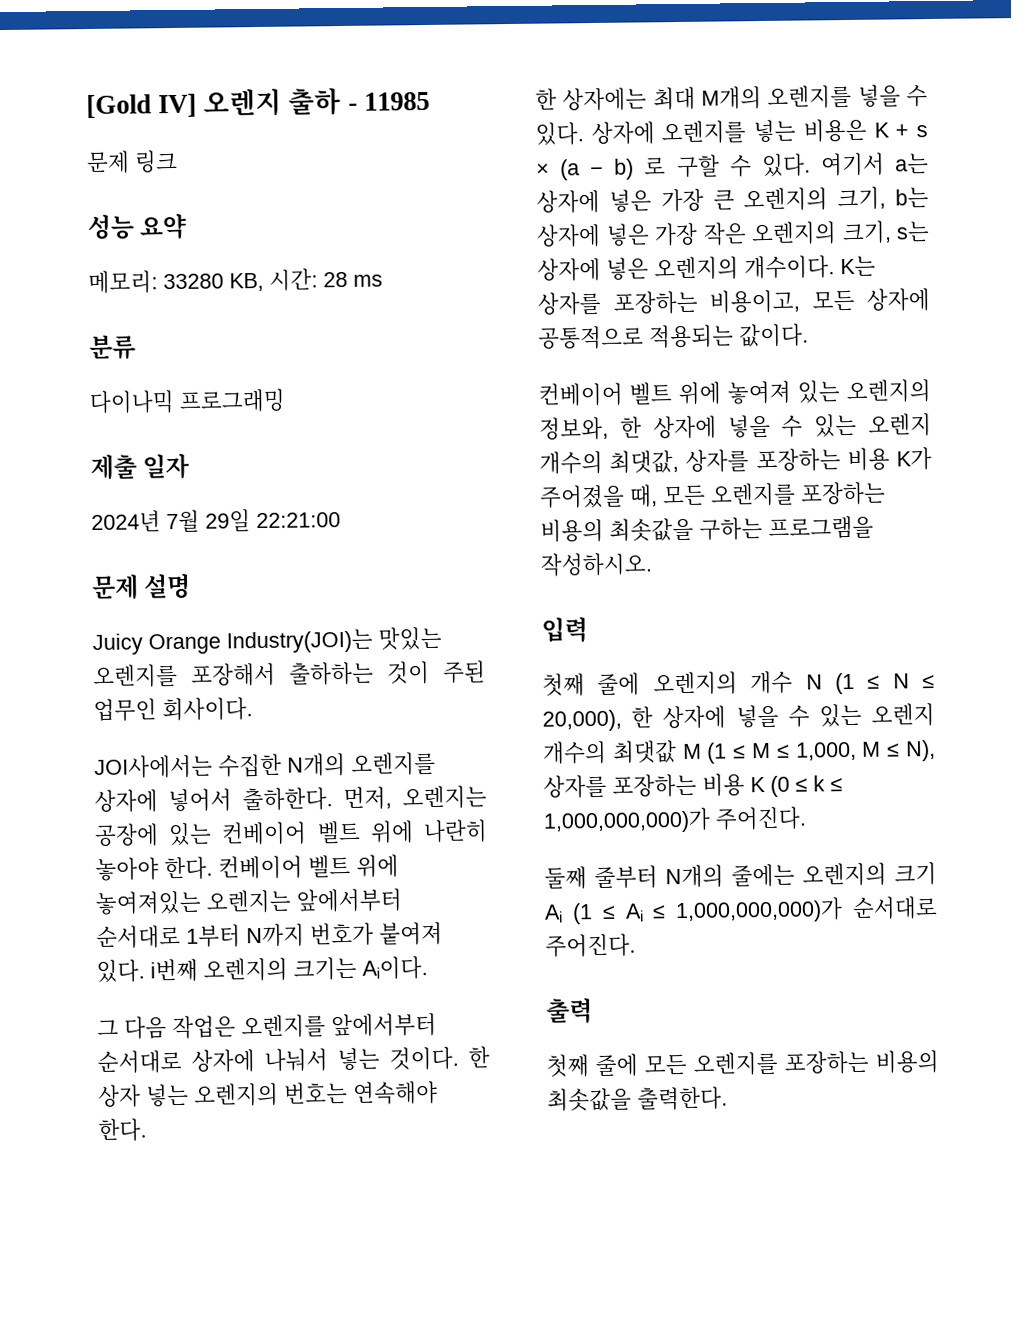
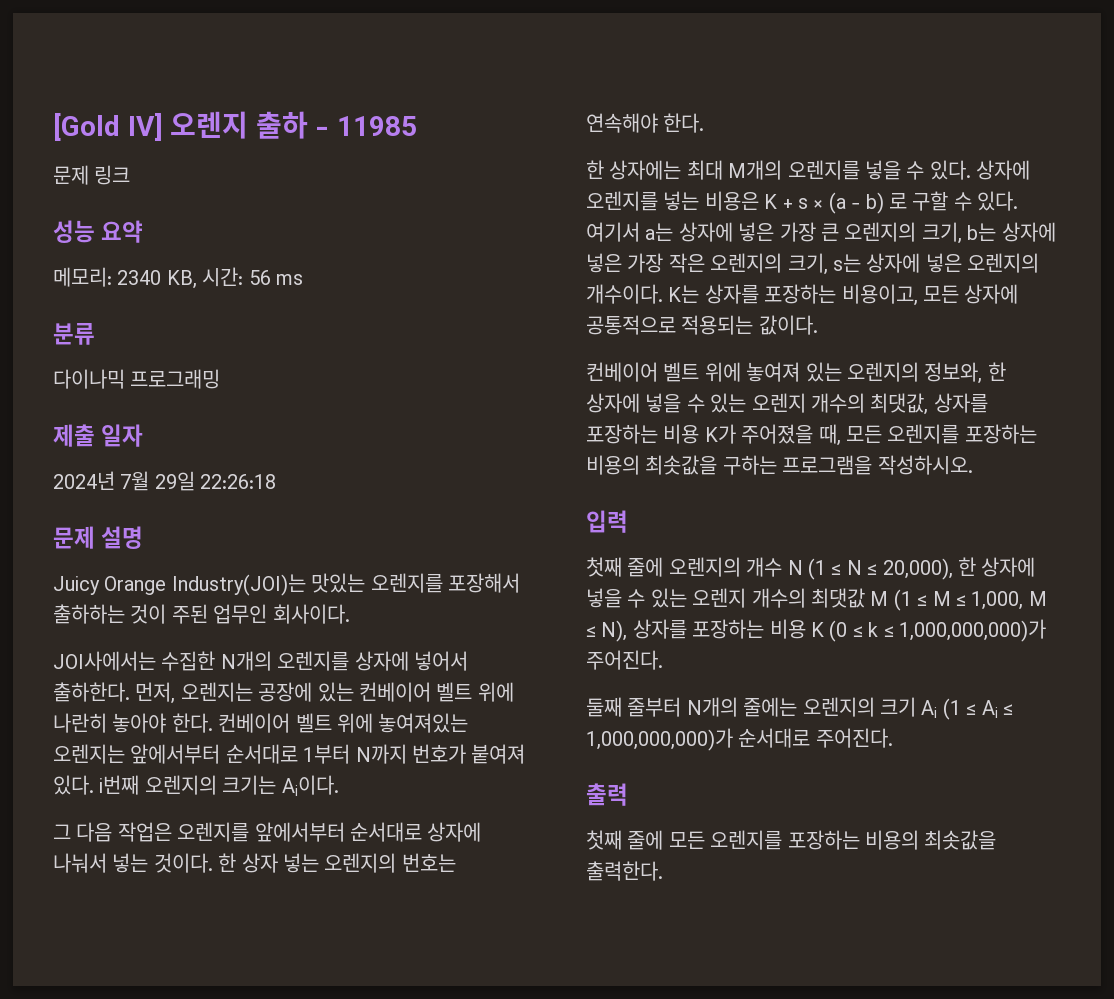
- 메모리: 33280 KB, 시간: 28 ms
+ 메모리: 2340 KB, 시간: 56 ms
- 2024년 7월 29일 22:21:00
+ 2024년 7월 29일 22:26:18

